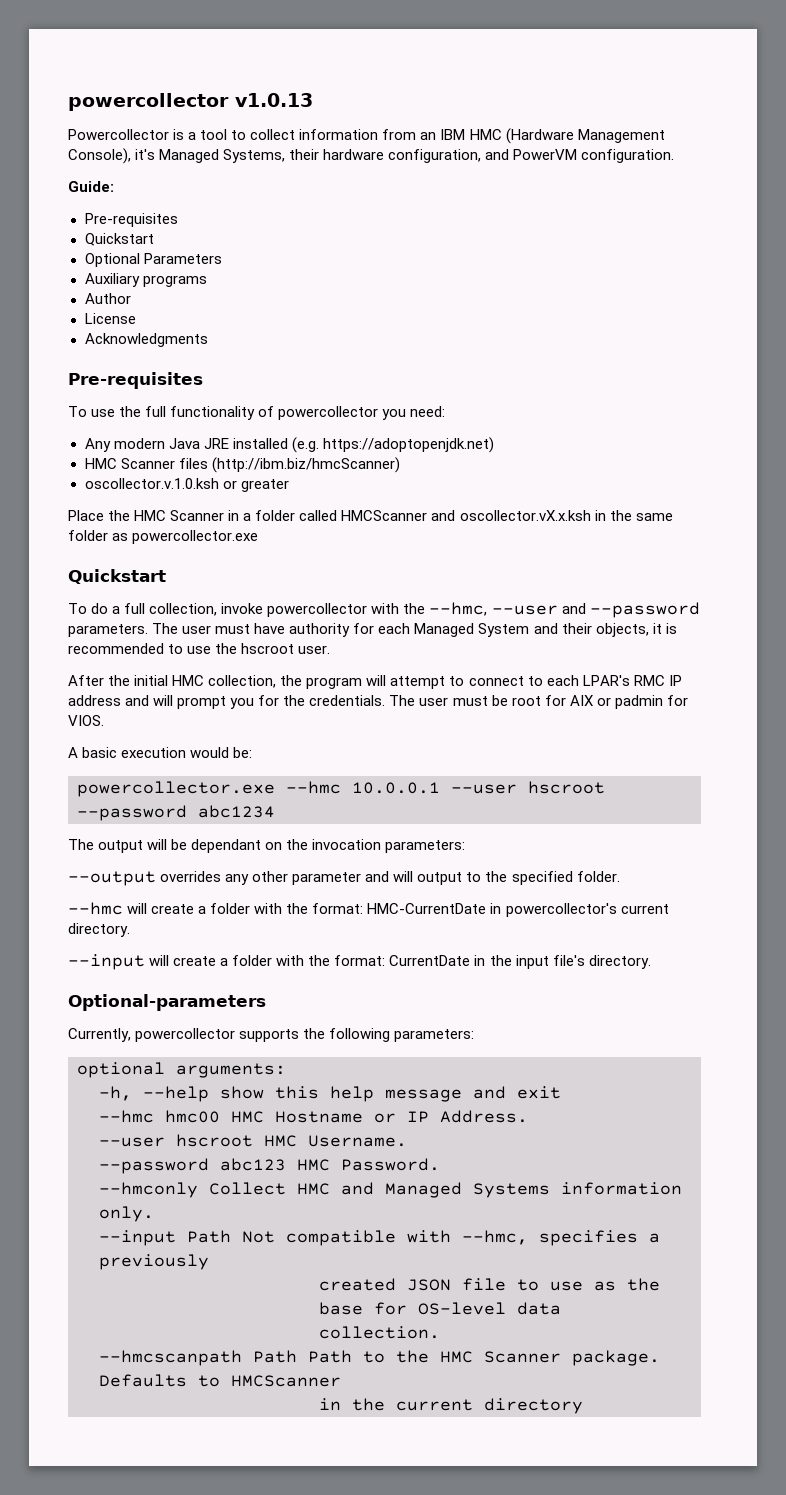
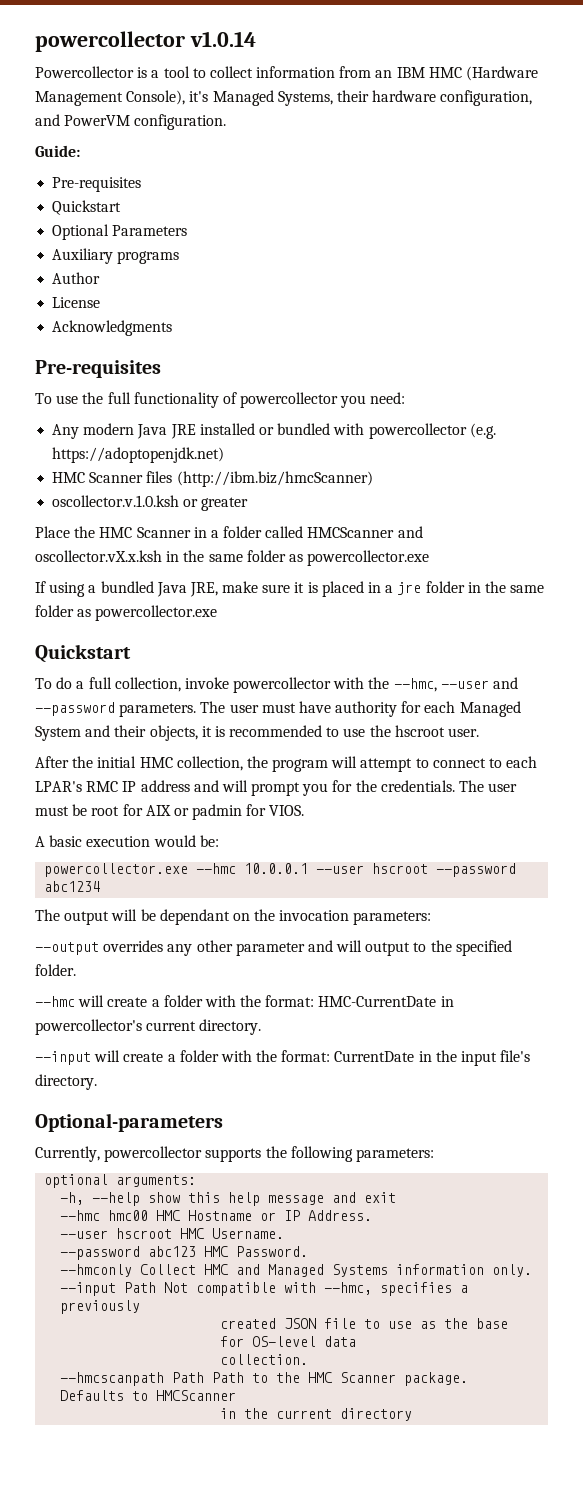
- powercollector v1.0.13
+ powercollector v1.0.14
- Any modern Java JRE installed (e.g. https://adoptopenjdk.net)
+ Any modern Java JRE installed or bundled with powercollector (e.g. https://adoptopenjdk.net)
+ If using a bundled Java JRE, make sure it is placed in a jre folder in the same folder as powercollector.exe

